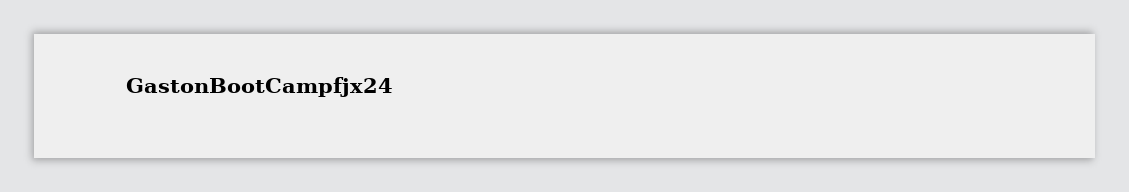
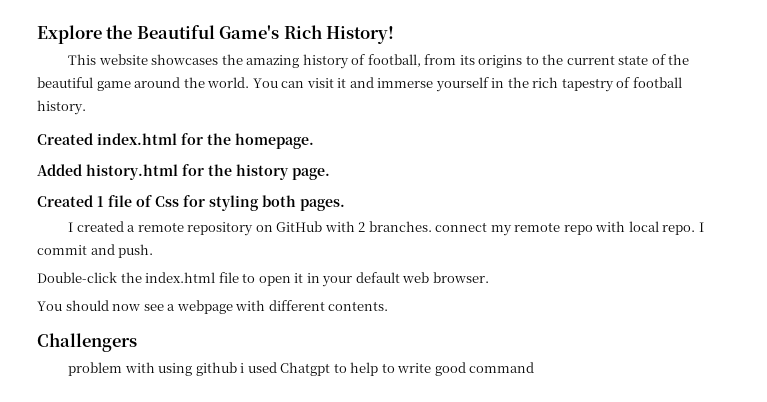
- GastonBootCampfjx24
+ Explore the Beautiful Game's Rich History!
+ This website showcases the amazing history of football, from its origins to the current state of the beautiful game around the world. You can visit it and immerse yourself in the rich tapestry of football history.
+ Created index.html for the homepage.
+ Added history.html for the history page.
+ Created 1 file of Css for styling both pages.
+ I created a remote repository on GitHub with 2 branches. connect my remote repo with local repo. I commit and push.
+ Double-click the index.html file to open it in your default web browser.
+ You should now see a webpage with different contents.
+ Challengers
+ problem with using github i used Chatgpt to help to write good command

